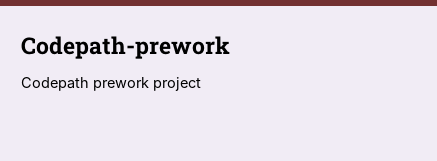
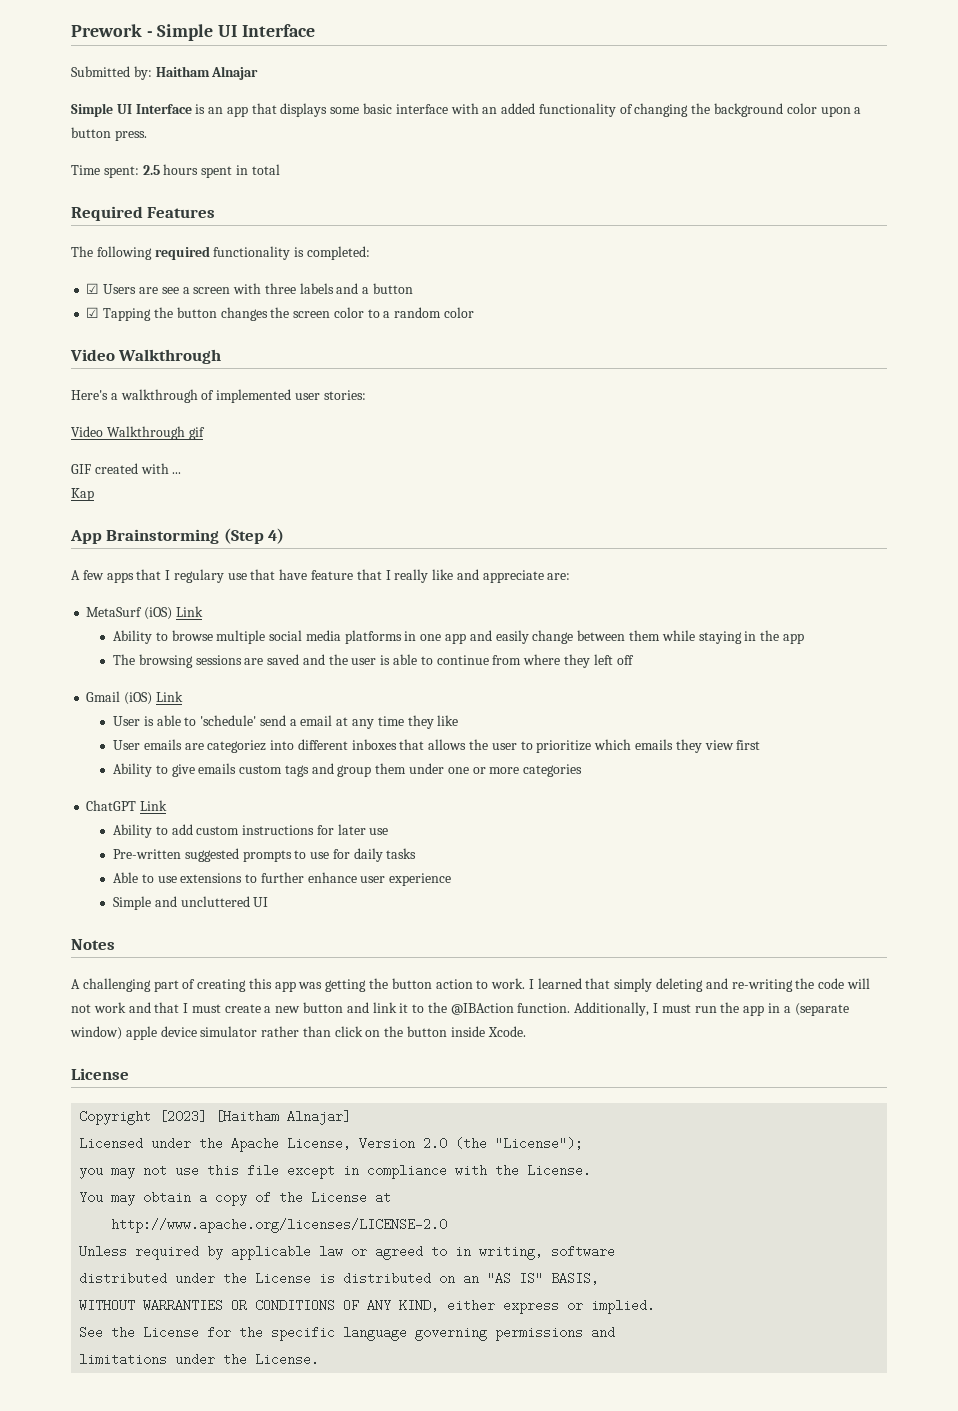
- Codepath-prework
- Codepath prework project
+ Prework - Simple UI Interface
+ Submitted by: Haitham Alnajar
+ Simple UI Interface is an app that displays some basic interface with an added functionality of changing the background color upon a button press.
+ Time spent: 2.5 hours spent in total
+ Required Features
+ The following required functionality is completed:
+ ☑ Users are see a screen with three labels and a button
+ ☑ Tapping the button changes the screen color to a random color
+ Video Walkthrough
+ Here's a walkthrough of implemented user stories:
+ Video Walkthrough gif
+ GIF created with ...
+ Kap
+ App Brainstorming (Step 4)
+ A few apps that I regulary use that have feature that I really like and appreciate are:
+ MetaSurf (iOS) Link
+ Ability to browse multiple social media platforms in one app and easily change between them while staying in the app
+ The browsing sessions are saved and the user is able to continue from where they left off
+ Gmail (iOS) Link
+ User is able to 'schedule' send a email at any time they like
+ User emails are categoriez into different inboxes that allows the user to prioritize which emails they view first
+ Ability to give emails custom tags and group them under one or more categories
+ ChatGPT Link
+ Ability to add custom instructions for later use
+ Pre-written suggested prompts to use for daily tasks
+ Able to use extensions to further enhance user experience
+ Simple and uncluttered UI
+ Notes
+ A challenging part of creating this app was getting the button action to work. I learned that simply deleting and re-writing the code will not work and that I must create a new button and link it to the @IBAction function. Additionally, I must run the app in a (separate window) apple device simulator rather than click on the button inside Xcode.
+ License
+ Copyright [2023] [Haitham Alnajar]
+ Licensed under the Apache License, Version 2.0 (the "License");
+ you may not use this file except in compliance with the License.
+ You may obtain a copy of the License at
+ http://www.apache.org/licenses/LICENSE-2.0
+ Unless required by applicable law or agreed to in writing, software
+ distributed under the License is distributed on an "AS IS" BASIS,
+ WITHOUT WARRANTIES OR CONDITIONS OF ANY KIND, either express or implied.
+ See the License for the specific language governing permissions and
+ limitations under the License.

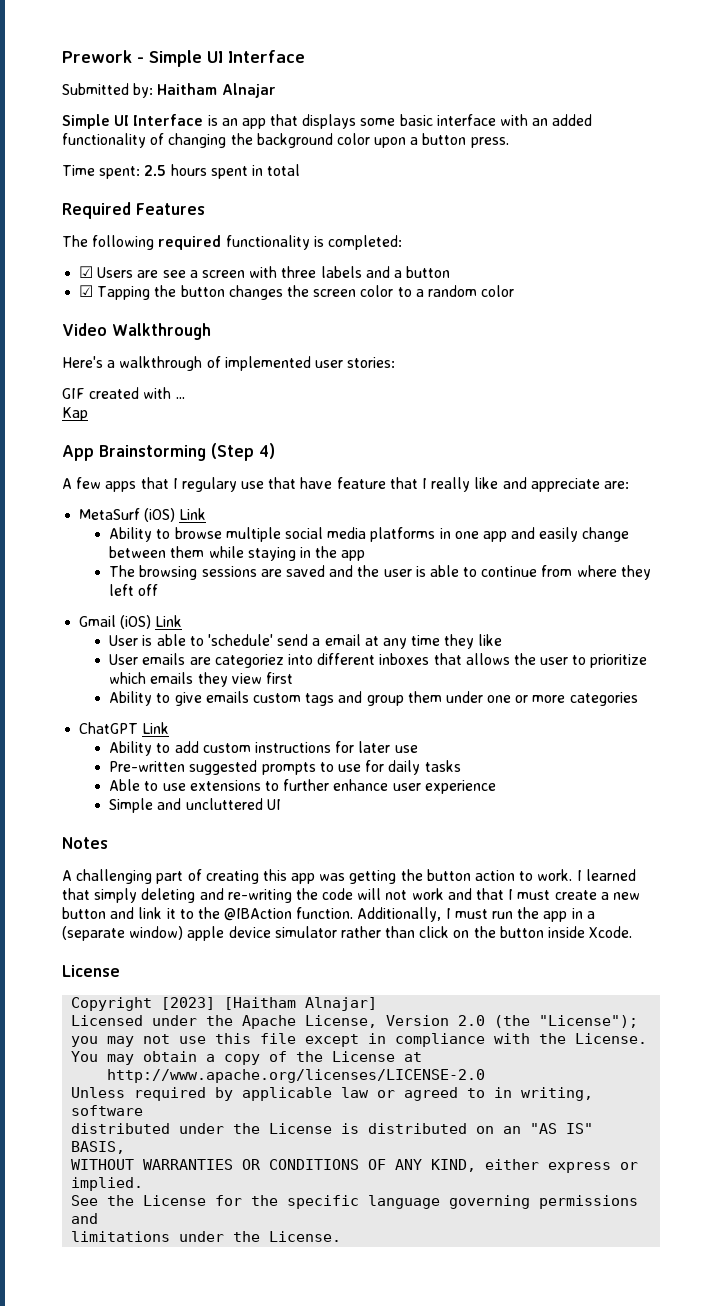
- Video Walkthrough gif

